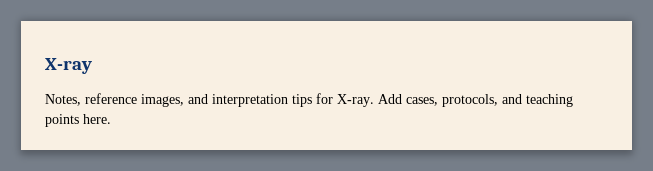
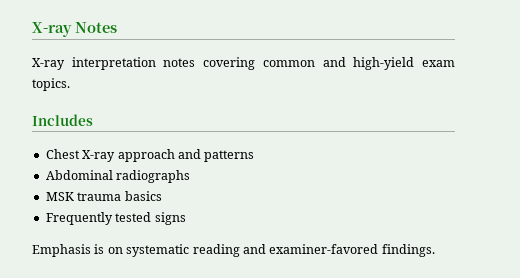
- X-ray
- Notes, reference images, and interpretation tips for X-ray. Add cases, protocols, and teaching points here.
+ X-ray Notes
+ X-ray interpretation notes covering common and high-yield exam topics.
+ Includes
+ Chest X-ray approach and patterns
+ Abdominal radiographs
+ MSK trauma basics
+ Frequently tested signs
+ Emphasis is on systematic reading and examiner-favored findings.

